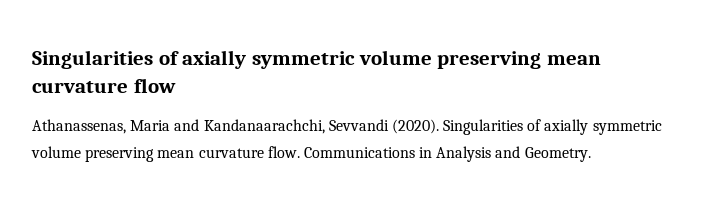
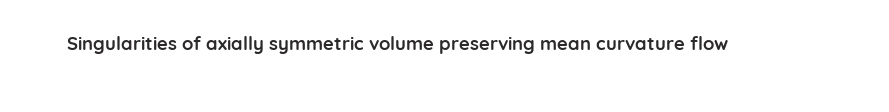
- Athanassenas, Maria and Kandanaarachchi, Sevvandi (2020). Singularities of axially symmetric volume preserving mean curvature flow. Communications in Analysis and Geometry.

